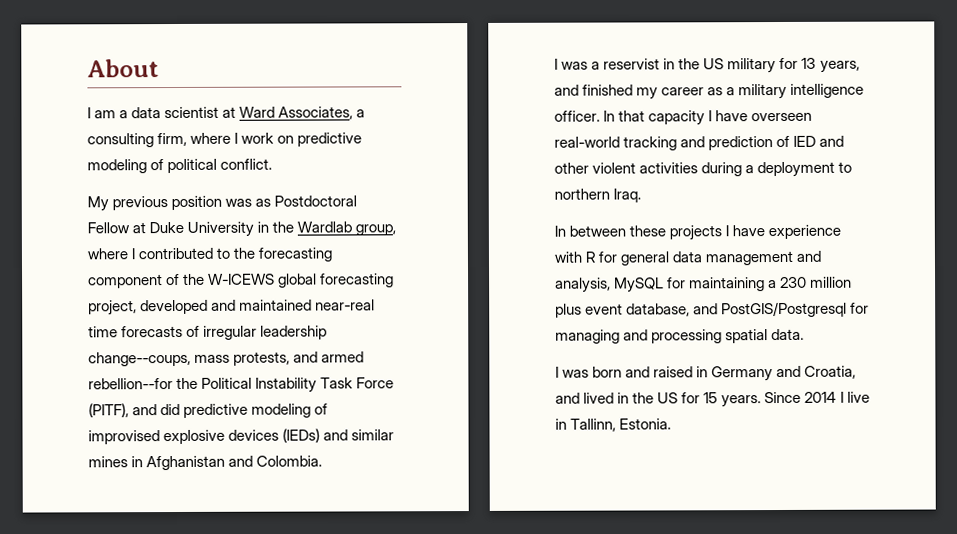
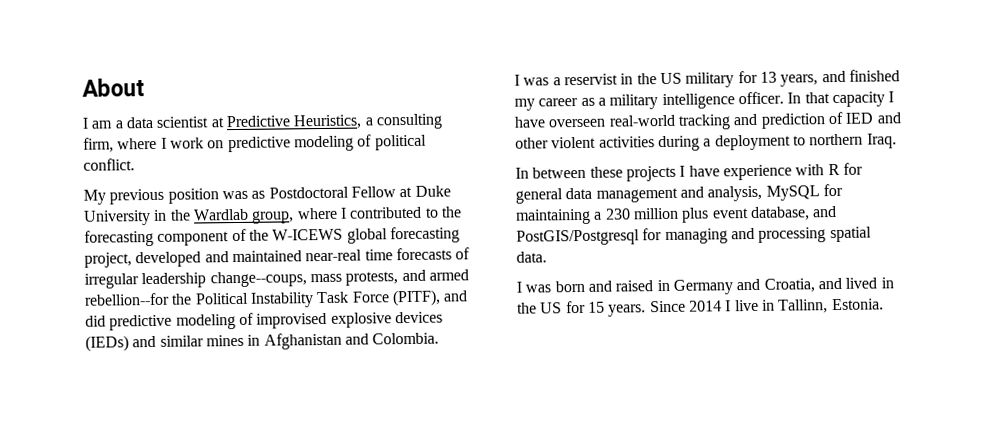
- I am a data scientist at Ward Associates, a consulting firm, where I work on predictive modeling of political conflict.
+ I am a data scientist at Predictive Heuristics, a consulting firm, where I work on predictive modeling of political conflict.

